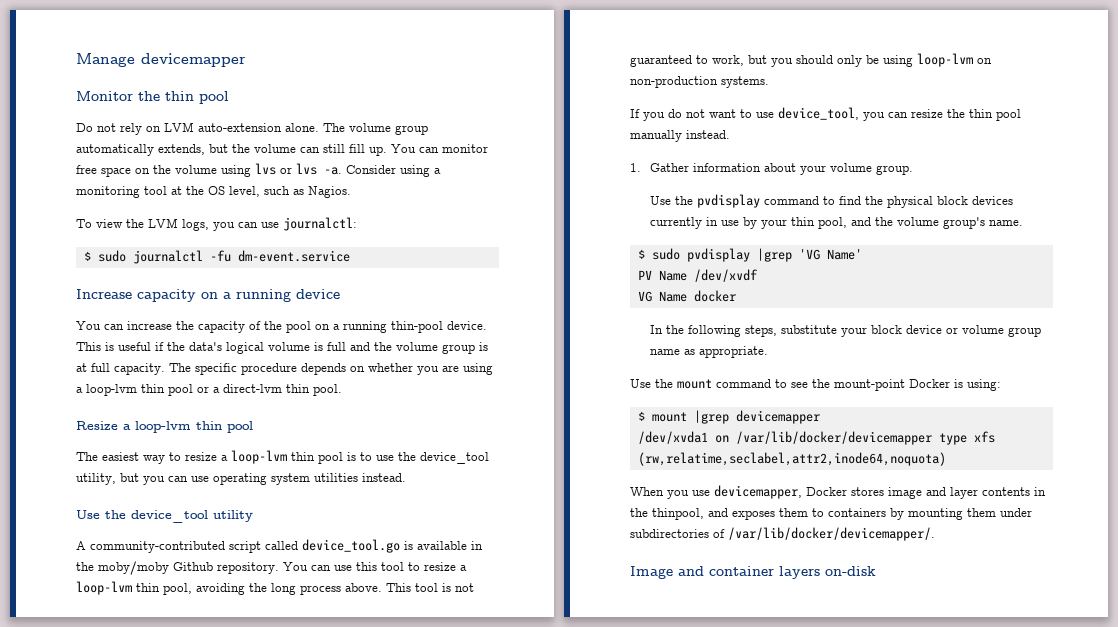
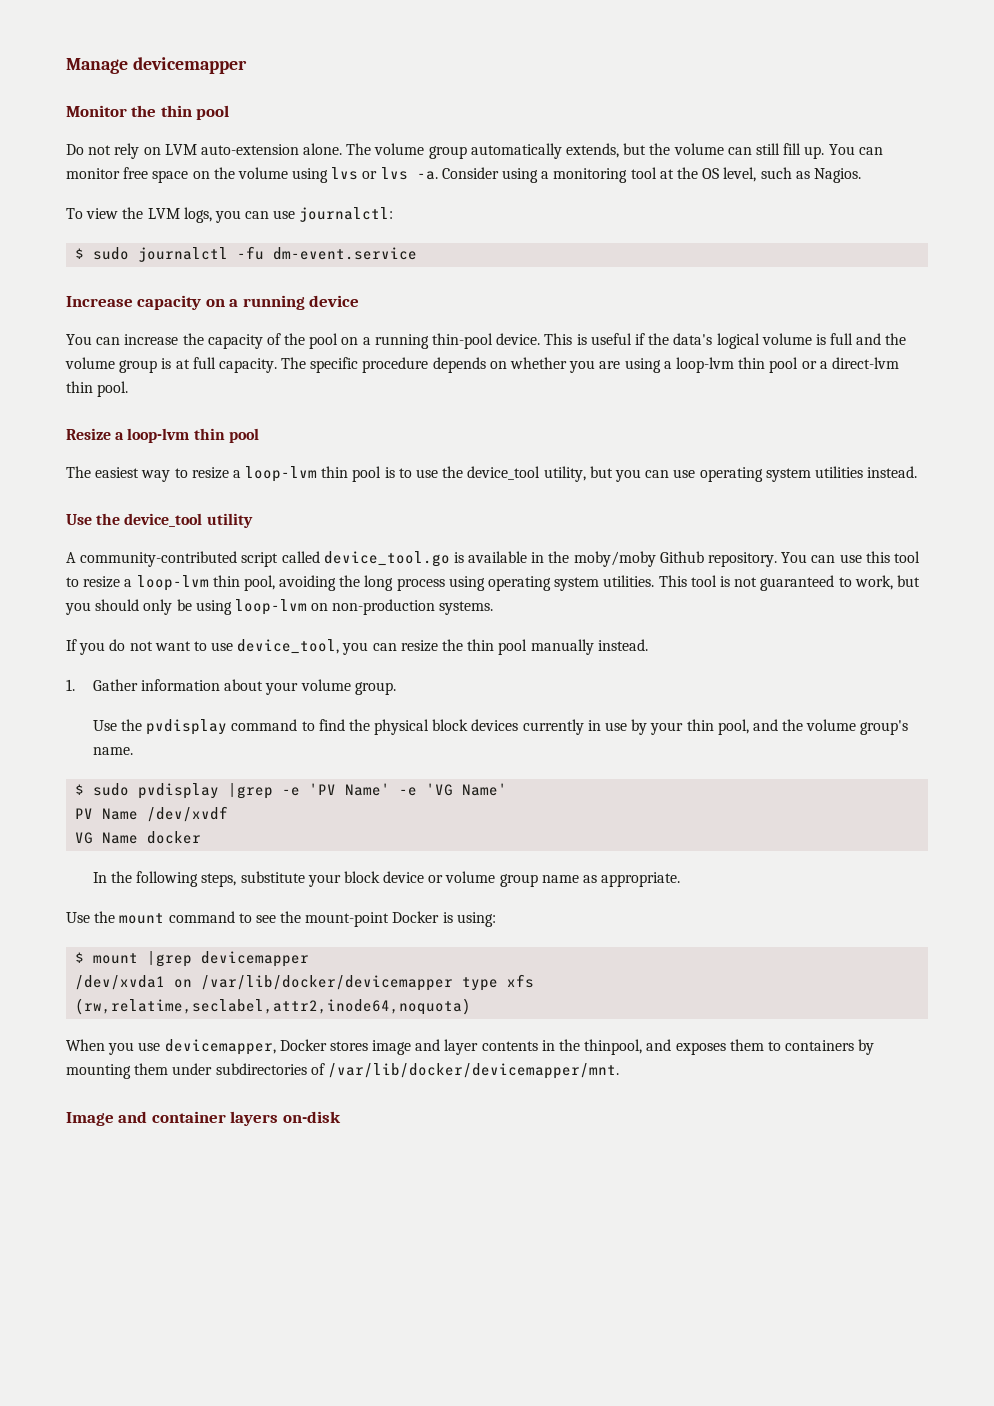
- You can use this tool to resize a loop-lvm thin pool, avoiding the long process above.
+ You can use this tool to resize a loop-lvm thin pool, avoiding the long process using operating system utilities.
- $ sudo pvdisplay |grep 'VG Name'
+ $ sudo pvdisplay |grep -e 'PV Name' -e 'VG Name'
- When you use devicemapper, Docker stores image and layer contents in the thinpool, and exposes them to containers by mounting them under subdirectories of /var/lib/docker/devicemapper/.
+ When you use devicemapper, Docker stores image and layer contents in the thinpool, and exposes them to containers by mounting them under subdirectories of /var/lib/docker/devicemapper/mnt.

